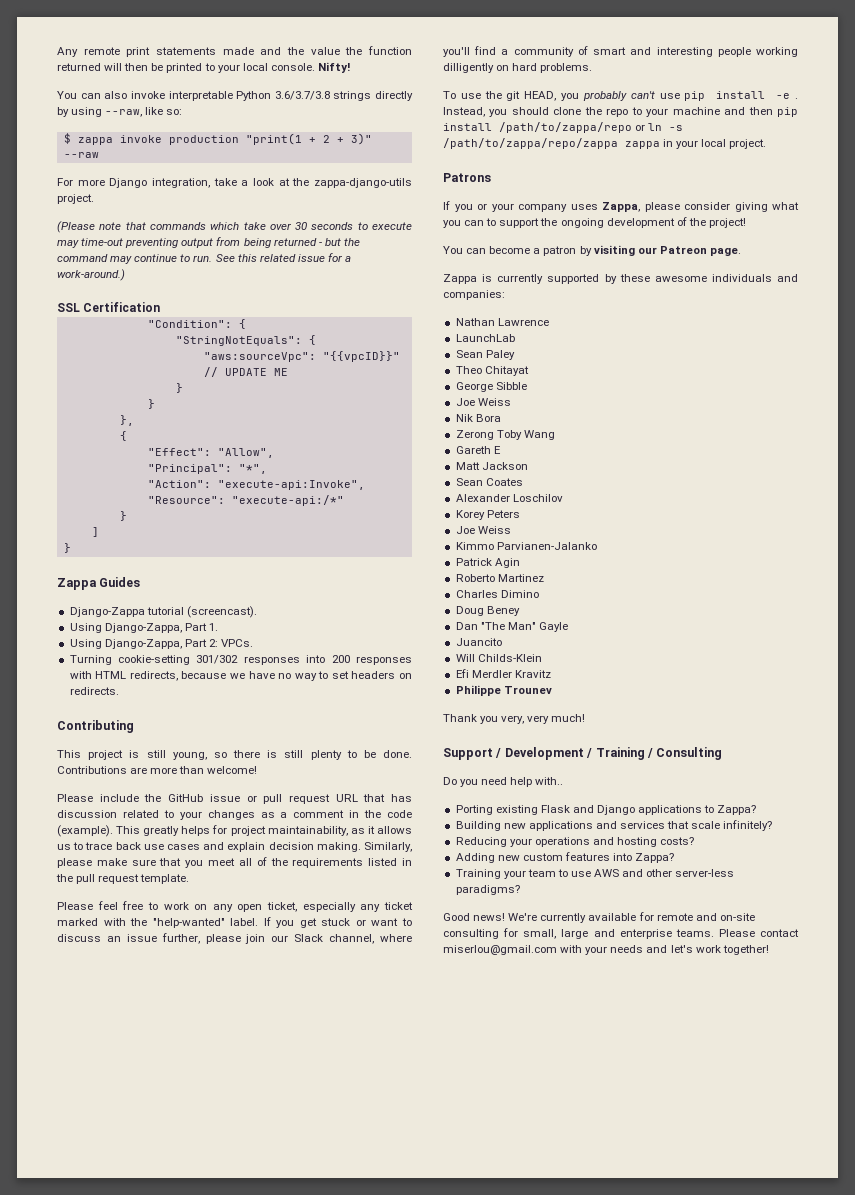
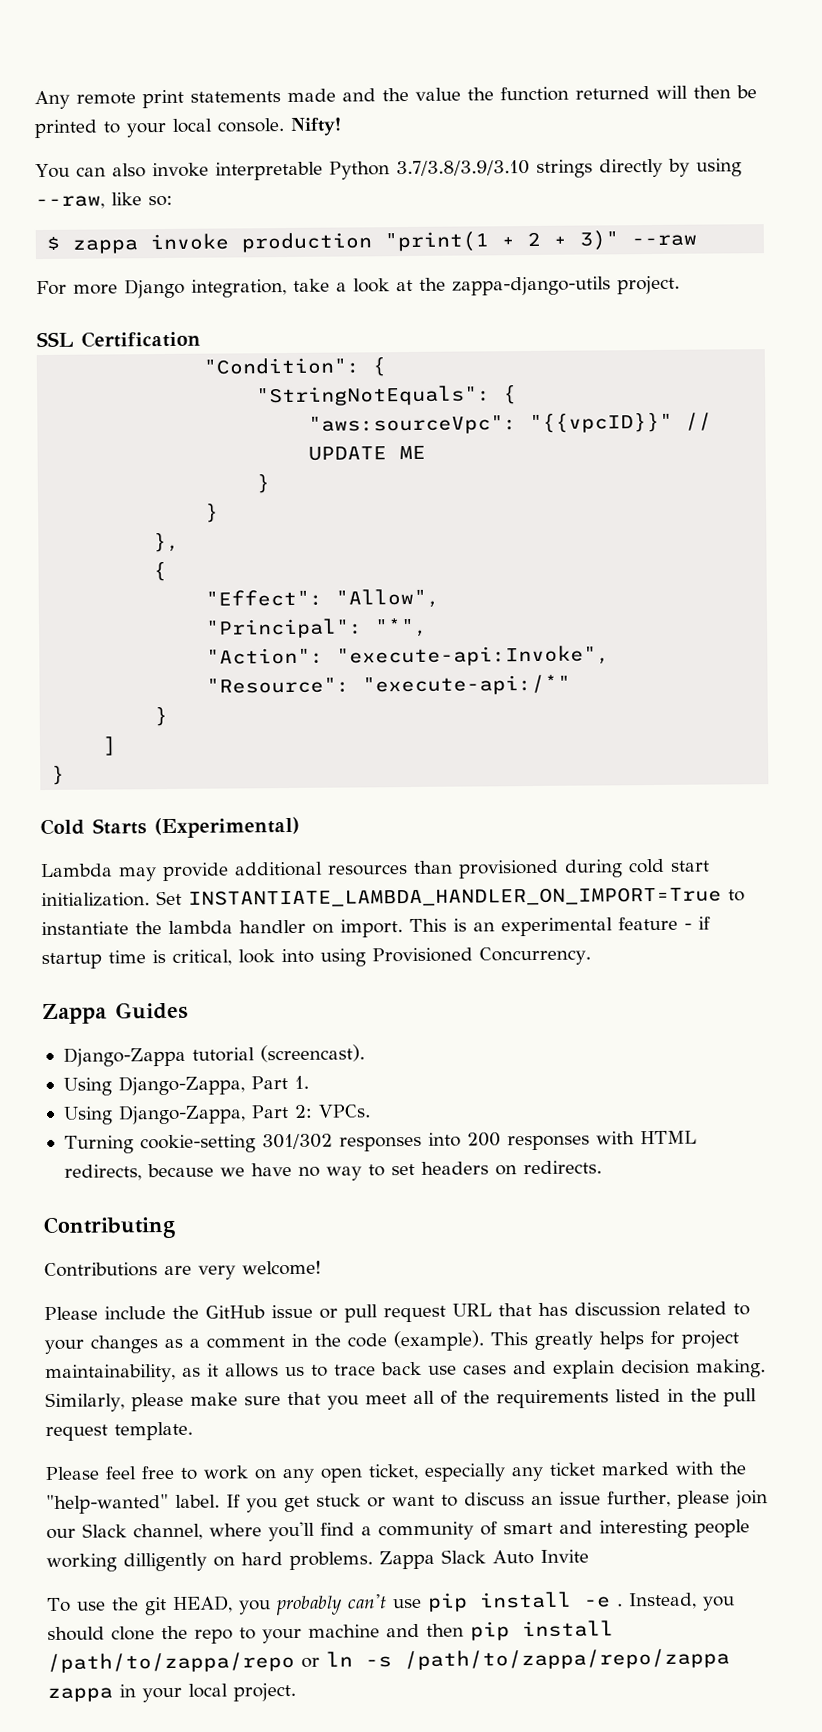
- You can also invoke interpretable Python 3.6/3.7/3.8 strings directly by using --raw, like so:
+ You can also invoke interpretable Python 3.7/3.8/3.9/3.10 strings directly by using --raw, like so:
- (Please note that commands which take over 30 seconds to execute may time-out preventing output from being returned - but the command may continue to run. See this related issue for a work-around.)
+ Cold Starts (Experimental)
+ Lambda may provide additional resources than provisioned during cold start initialization. Set INSTANTIATE_LAMBDA_HANDLER_ON_IMPORT=True to instantiate the lambda handler on import. This is an experimental feature - if startup time is critical, look into using Provisioned Concurrency.
- This project is still young, so there is still plenty to be done. Contributions are more than welcome!
+ Contributions are very welcome!
+ Zappa Slack Auto Invite
- Patrons
- If you or your company uses Zappa, please consider giving what you can to support the ongoing development of the project!
- You can become a patron by visiting our Patreon page.
- Zappa is currently supported by these awesome individuals and companies:
- Nathan Lawrence
- LaunchLab
- Sean Paley
- Theo Chitayat
- George Sibble
- Joe Weiss
- Nik Bora
- Zerong Toby Wang
- Gareth E
- Matt Jackson
- Sean Coates
- Alexander Loschilov
- Korey Peters
- Joe Weiss
- Kimmo Parvianen-Jalanko
- Patrick Agin
- Roberto Martinez
- Charles Dimino
- Doug Beney
- Dan "The Man" Gayle
- Juancito
- Will Childs-Klein
- Efi Merdler Kravitz
- Philippe Trounev
- Thank you very, very much!
- Support / Development / Training / Consulting
- Do you need help with..
- Porting existing Flask and Django applications to Zappa?
- Building new applications and services that scale infinitely?
- Reducing your operations and hosting costs?
- Adding new custom features into Zappa?
- Training your team to use AWS and other server-less paradigms?
- Good news! We're currently available for remote and on-site consulting for small, large and enterprise teams. Please contact miserlou@gmail.com with your needs and let's work together!

